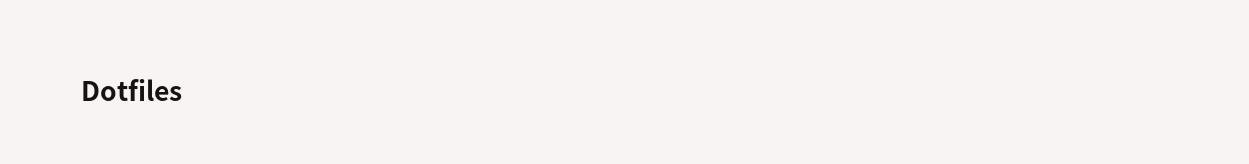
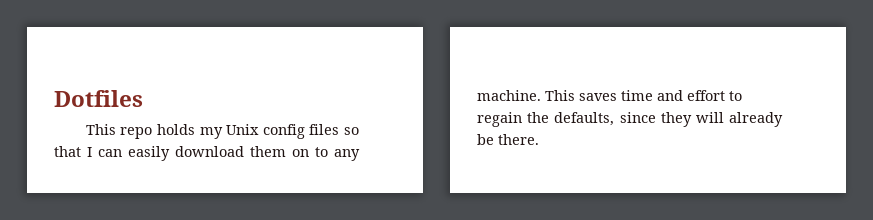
+ This repo holds my Unix config files so that I can easily download them on to any machine. This saves time and effort to regain the defaults, since they will already be there.

